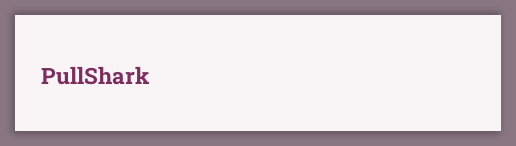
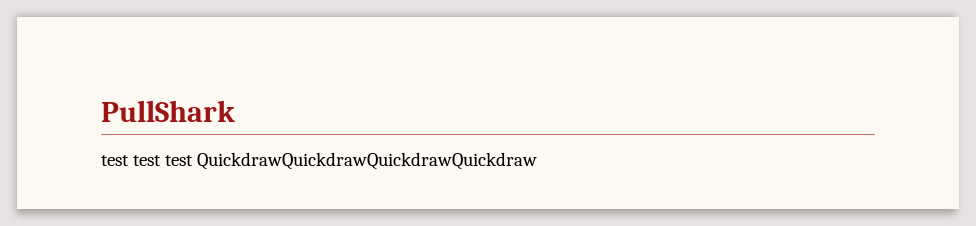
+ test test test QuickdrawQuickdrawQuickdrawQuickdraw

